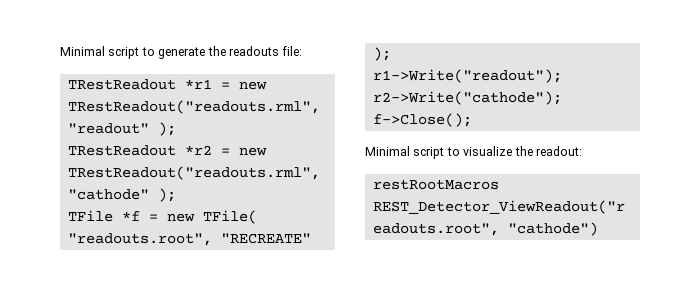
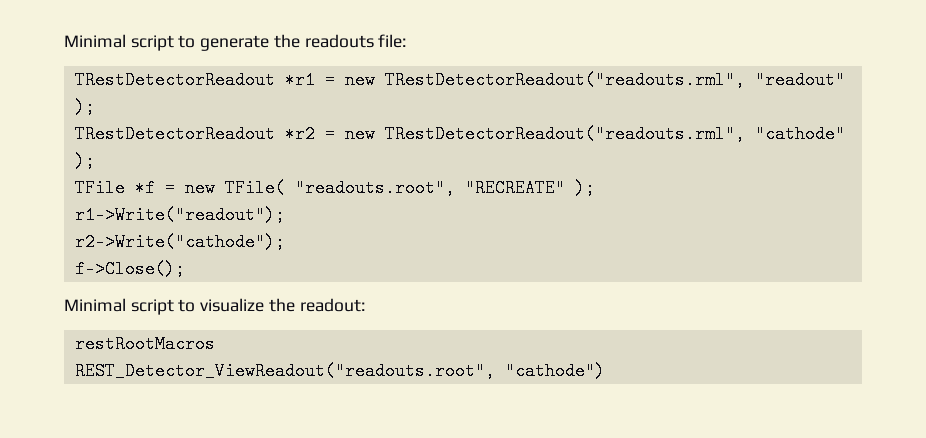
- TRestReadout *r1 = new TRestReadout("readouts.rml", "readout" );
+ TRestDetectorReadout *r1 = new TRestDetectorReadout("readouts.rml", "readout" );
- TRestReadout *r2 = new TRestReadout("readouts.rml", "cathode" );
+ TRestDetectorReadout *r2 = new TRestDetectorReadout("readouts.rml", "cathode" );

